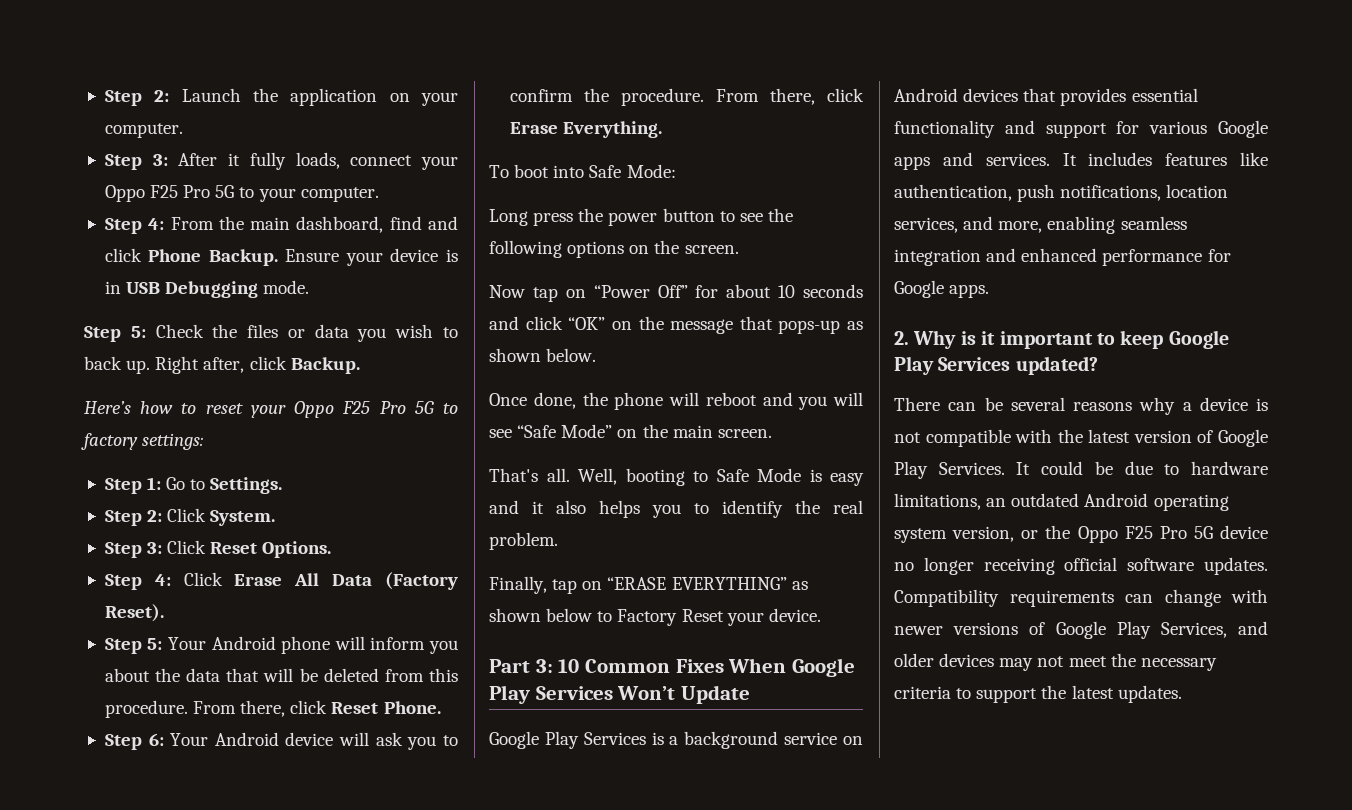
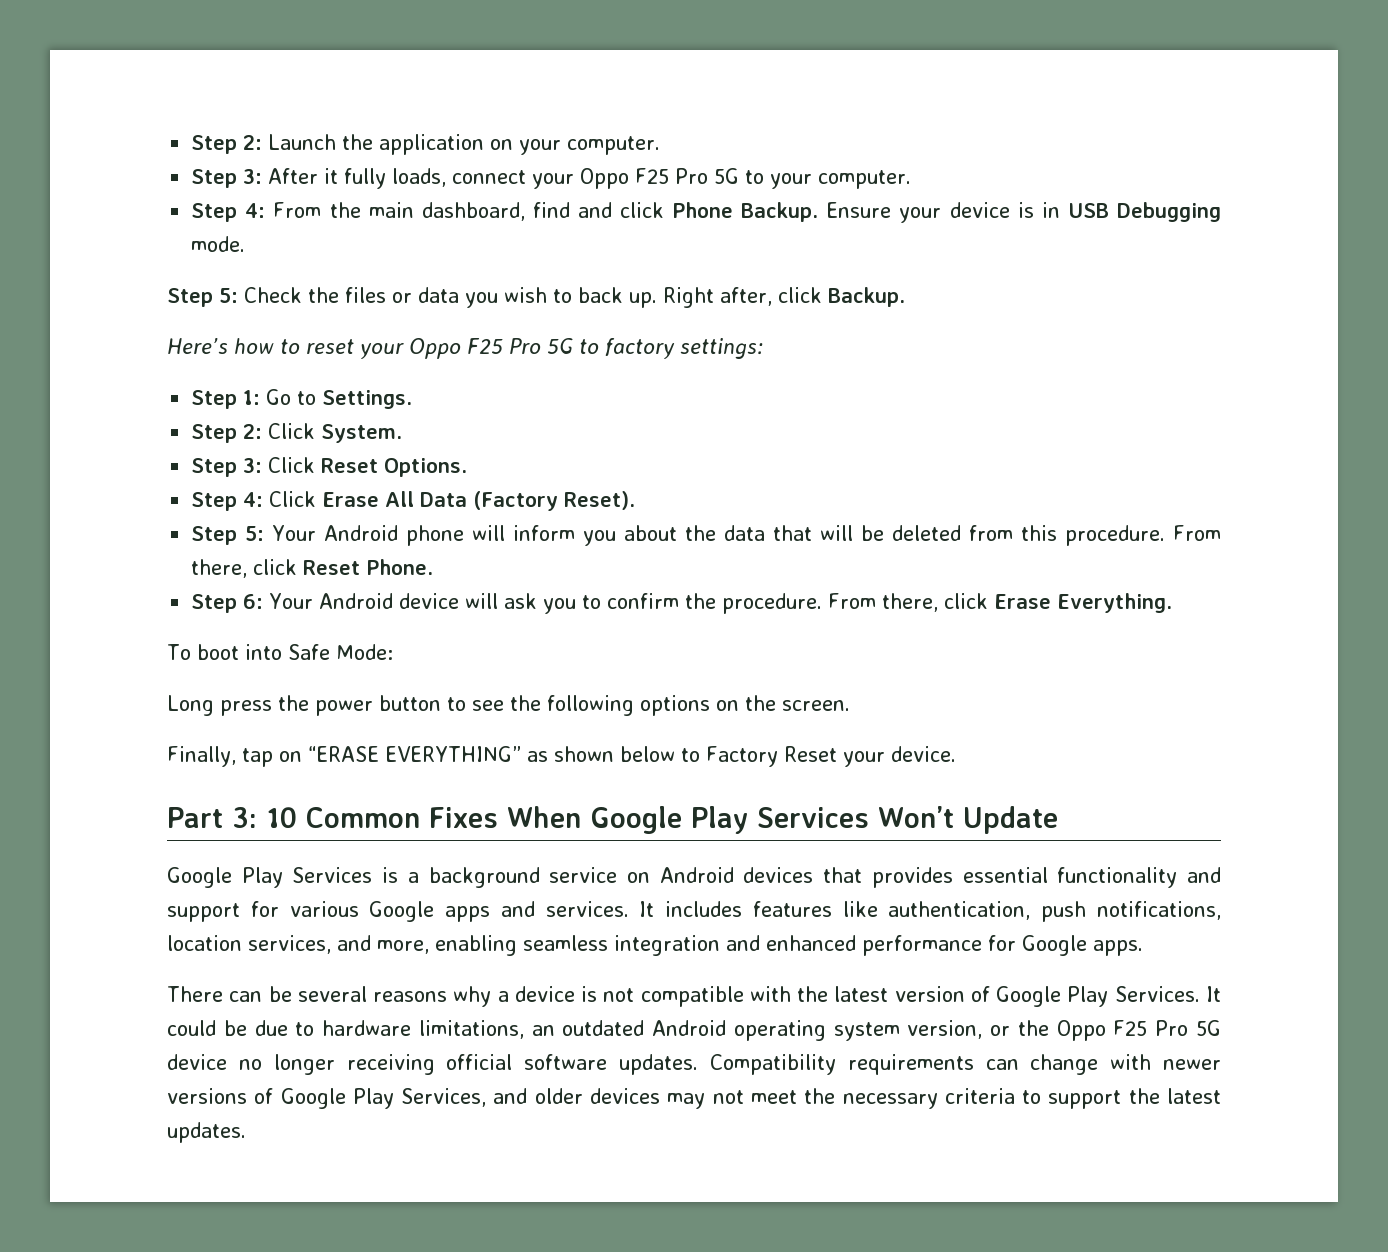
- Now tap on “Power Off” for about 10 seconds and click “OK” on the message that pops-up as shown below.
- Once done, the phone will reboot and you will see “Safe Mode” on the main screen.
- That's all. Well, booting to Safe Mode is easy and it also helps you to identify the real problem.
- 2. Why is it important to keep Google Play Services updated?

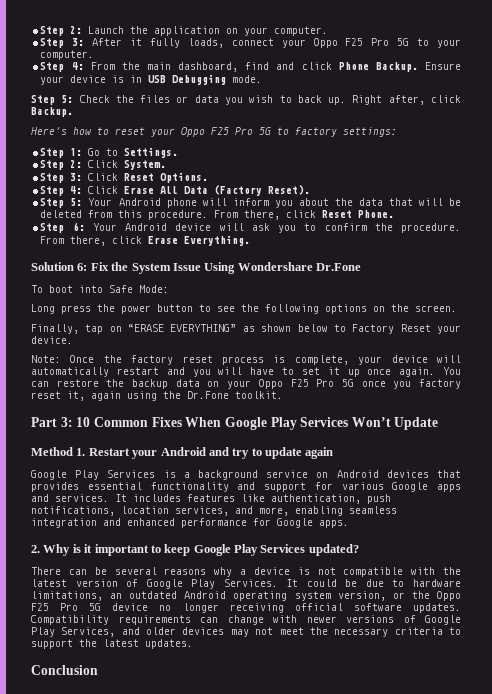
+ Solution 6: Fix the System Issue Using Wondershare Dr.Fone
+ Note: Once the factory reset process is complete, your device will automatically restart and you will have to set it up once again. You can restore the backup data on your Oppo F25 Pro 5G once you factory reset it, again using the Dr.Fone toolkit.
+ Method 1. Restart your Android and try to update again
+ 2. Why is it important to keep Google Play Services updated?
+ Conclusion

